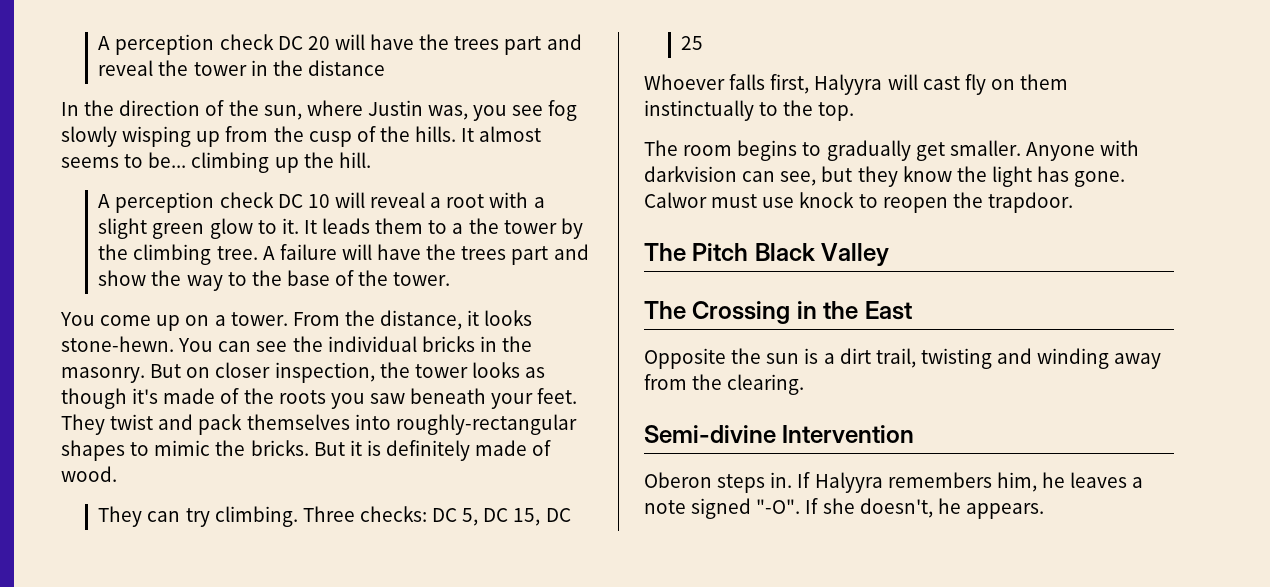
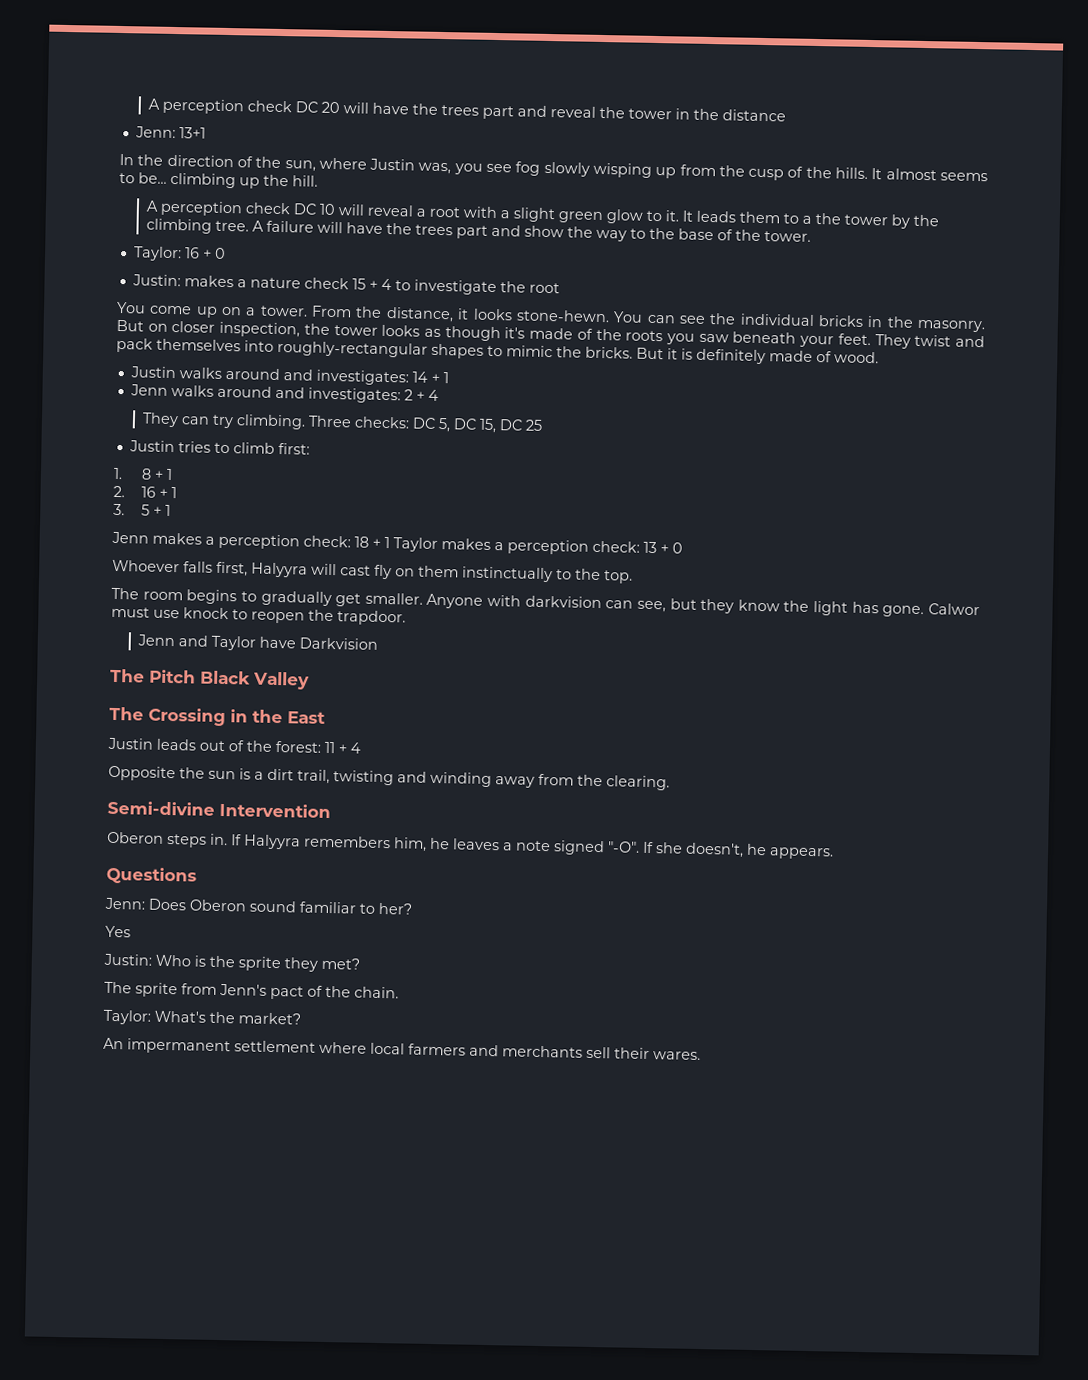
+ Jenn: 13+1
+ Taylor: 16 + 0
+ Justin: makes a nature check 15 + 4 to investigate the root
+ Justin walks around and investigates: 14 + 1
+ Jenn walks around and investigates: 2 + 4
+ Justin tries to climb first:
+ 1. 8 + 1
+ 2. 16 + 1
+ 3. 5 + 1
+ Jenn makes a perception check: 18 + 1 Taylor makes a perception check: 13 + 0
+ Jenn and Taylor have Darkvision
+ Justin leads out of the forest: 11 + 4
+ Questions
+ Jenn: Does Oberon sound familiar to her?
+ Yes
+ Justin: Who is the sprite they met?
+ The sprite from Jenn's pact of the chain.
+ Taylor: What's the market?
+ An impermanent settlement where local farmers and merchants sell their wares.

